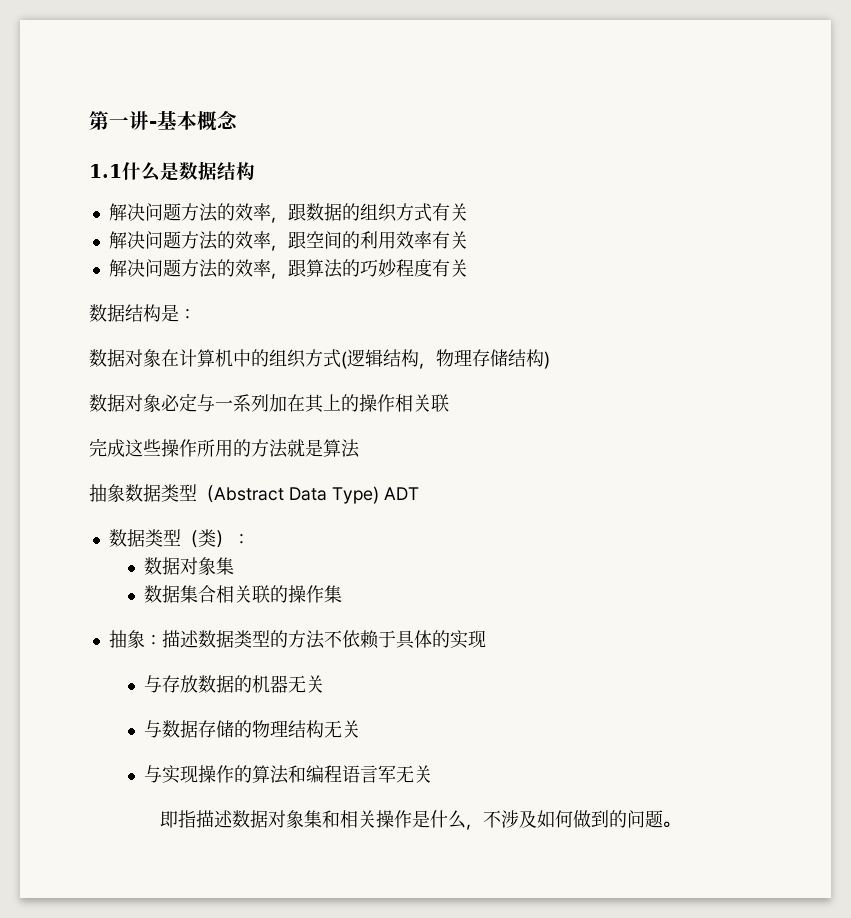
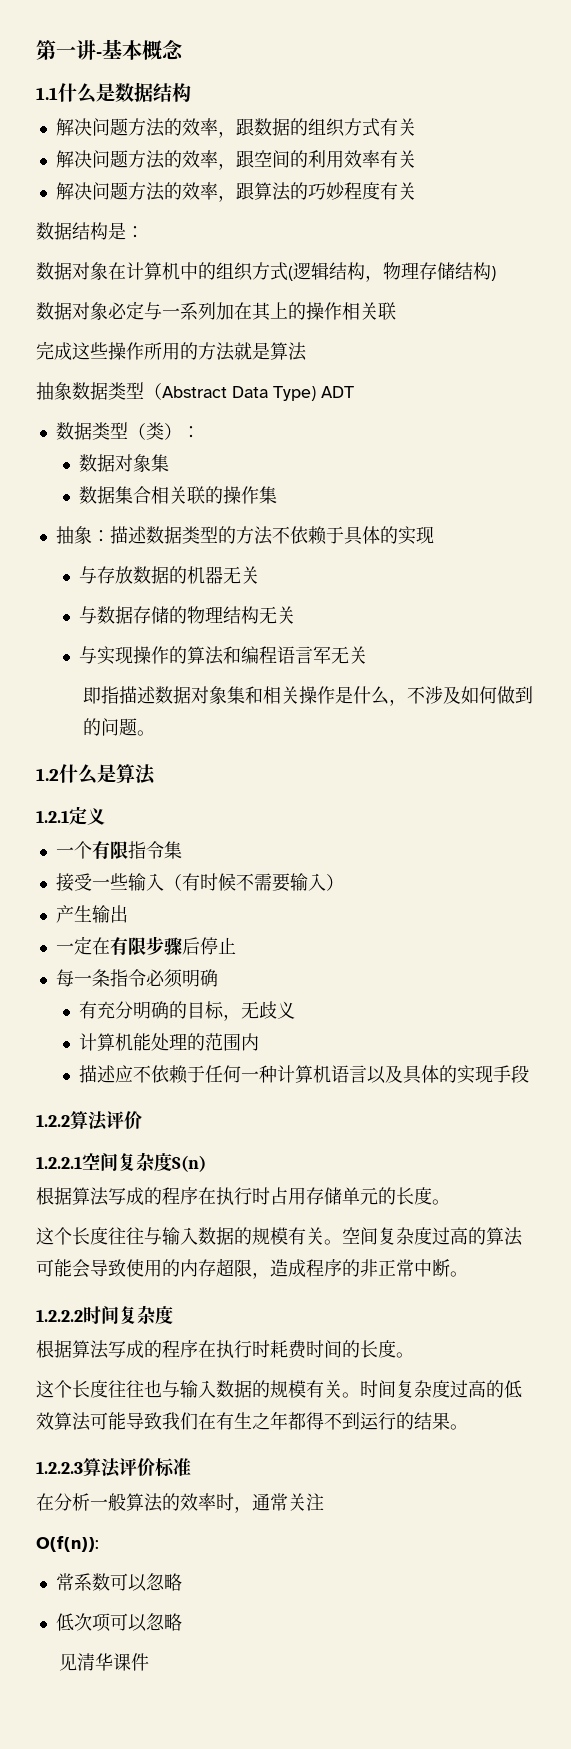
+ 1.2什么是算法
+ 1.2.1定义
+ 一个有限指令集
+ 接受一些输入（有时候不需要输入）
+ 产生输出
+ 一定在有限步骤后停止
+ 每一条指令必须明确
+ 有充分明确的目标，无歧义
+ 计算机能处理的范围内
+ 描述应不依赖于任何一种计算机语言以及具体的实现手段
+ 1.2.2算法评价
+ 1.2.2.1空间复杂度S(n)
+ 根据算法写成的程序在执行时占用存储单元的长度。
+ 这个长度往往与输入数据的规模有关。空间复杂度过高的算法可能会导致使用的内存超限，造成程序的非正常中断。
+ 1.2.2.2时间复杂度
+ 根据算法写成的程序在执行时耗费时间的长度。
+ 这个长度往往也与输入数据的规模有关。时间复杂度过高的低效算法可能导致我们在有生之年都得不到运行的结果。
+ 1.2.2.3算法评价标准
+ 在分析一般算法的效率时，通常关注
+ O(f(n)):
+ 常系数可以忽略
+ 低次项可以忽略
+ 见清华课件

